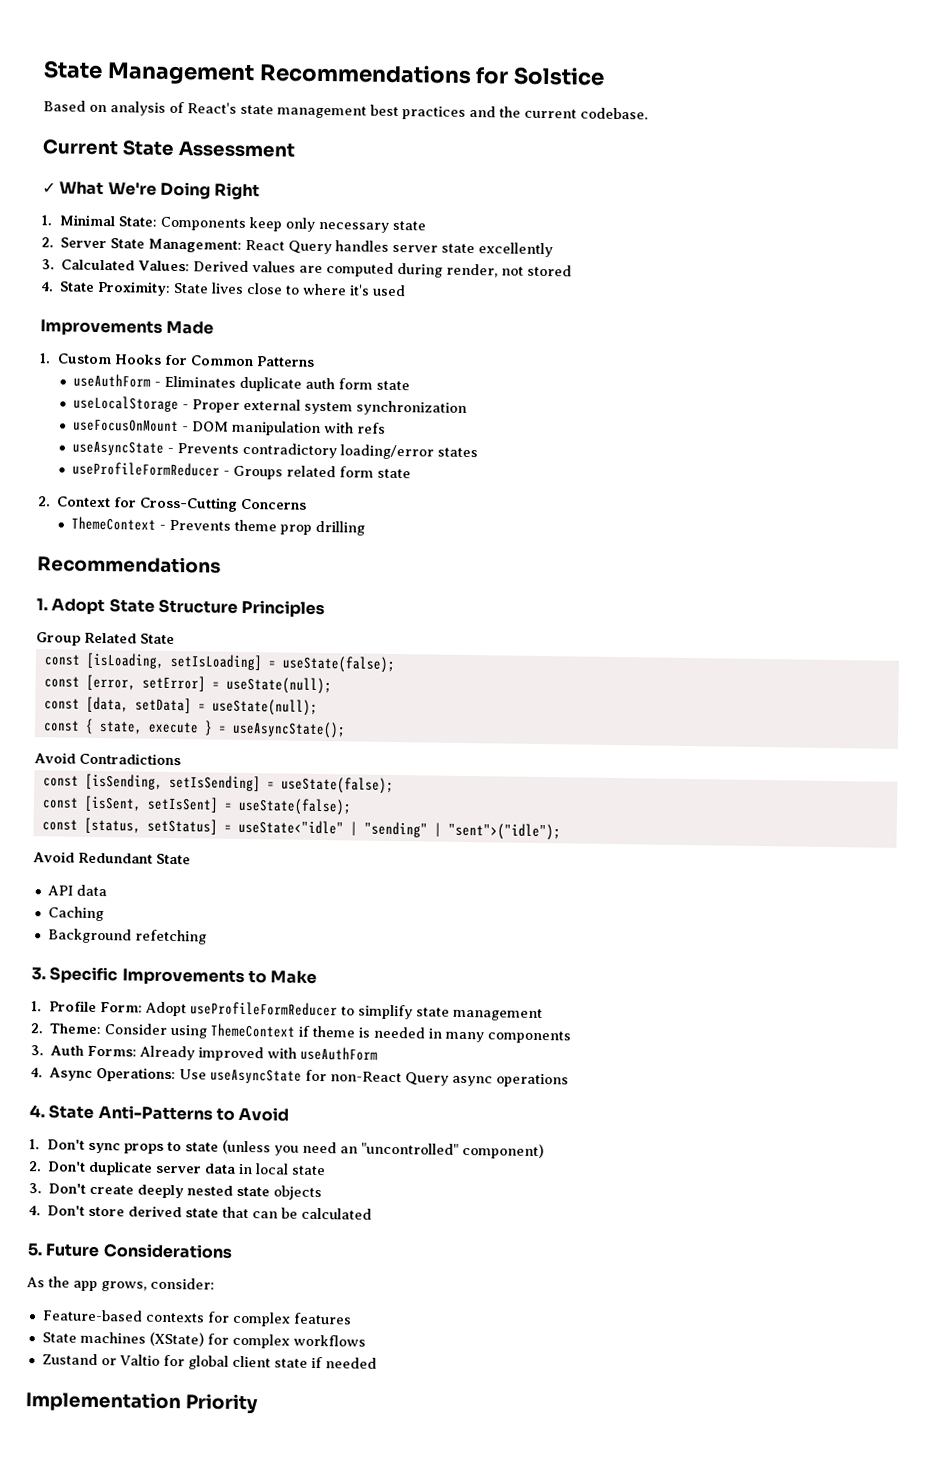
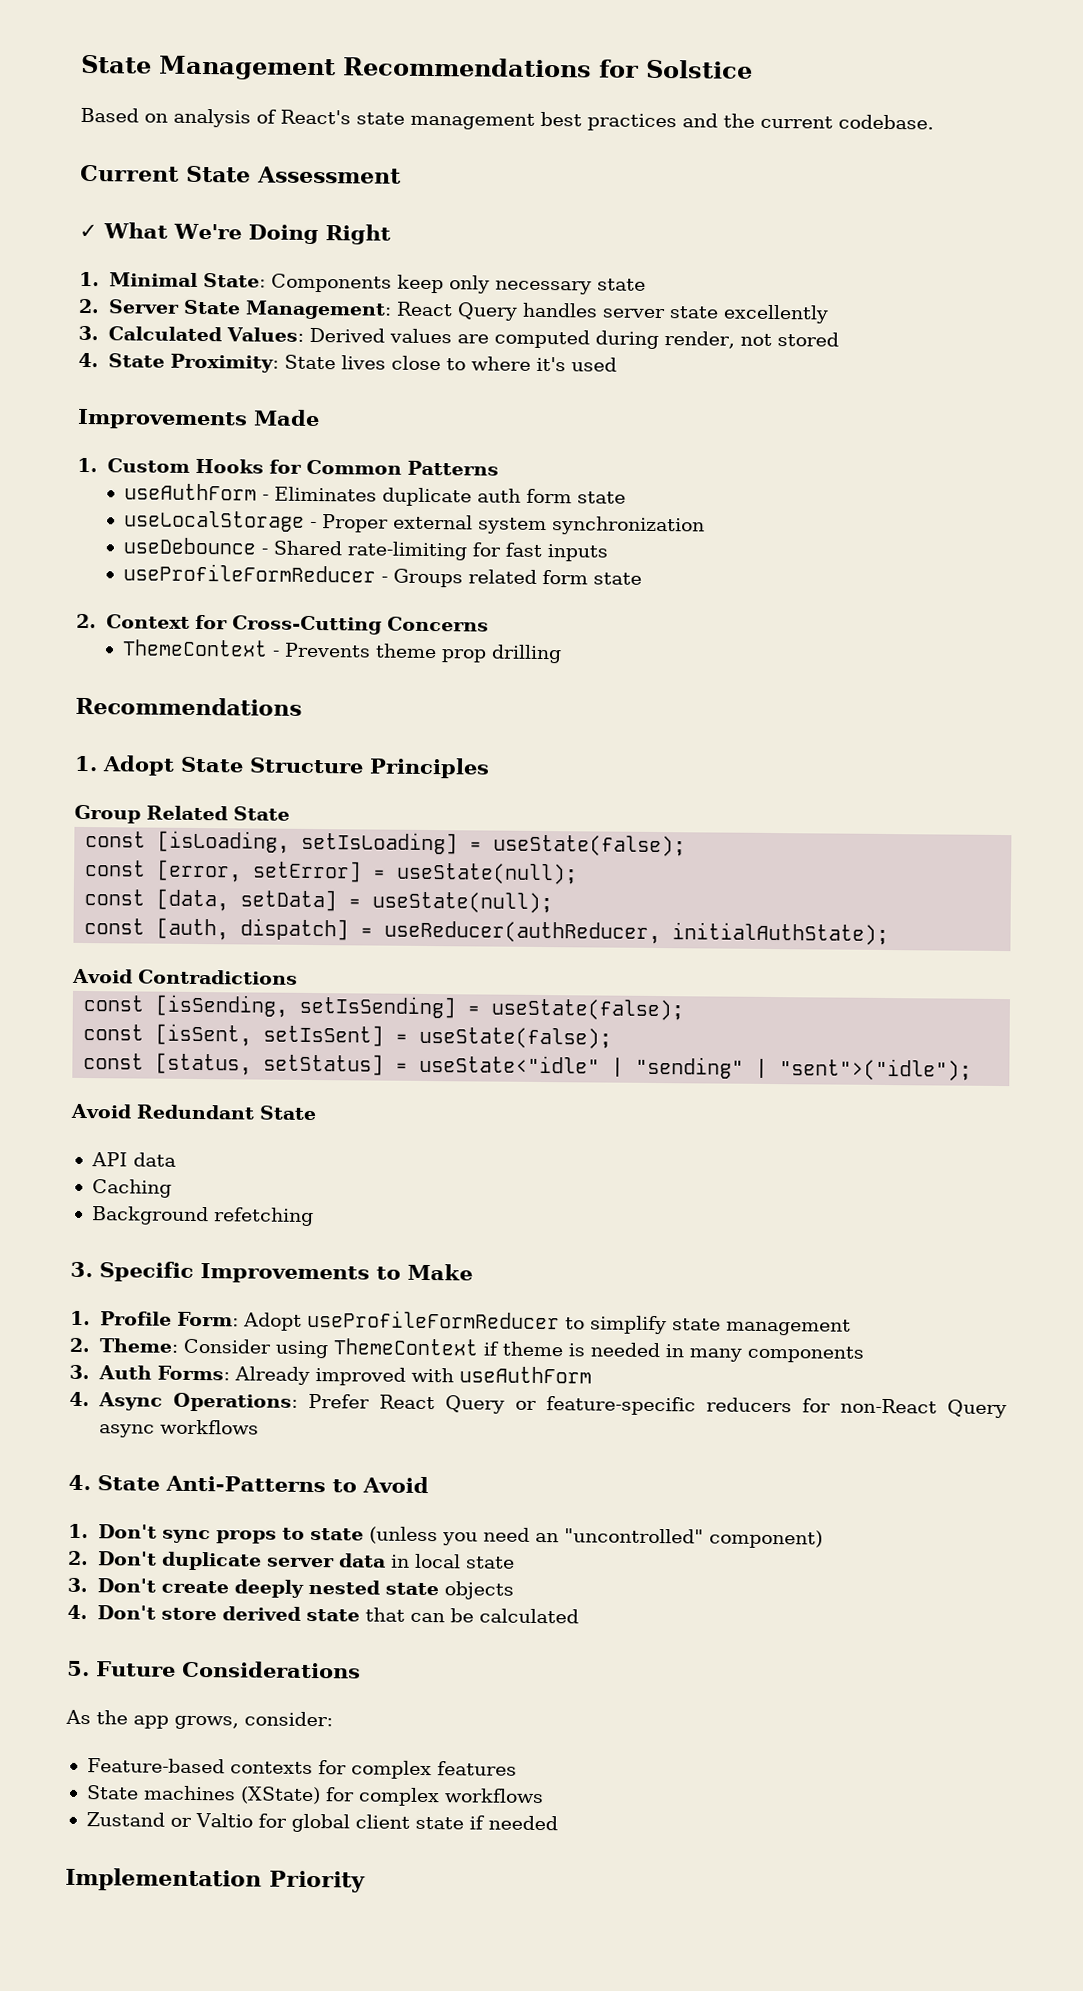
- useFocusOnMount - DOM manipulation with refs
- useAsyncState - Prevents contradictory loading/error states
+ useDebounce - Shared rate-limiting for fast inputs
- const { state, execute } = useAsyncState();
+ const [auth, dispatch] = useReducer(authReducer, initialAuthState);
- 4. Async Operations: Use useAsyncState for non-React Query async operations
+ 4. Async Operations: Prefer React Query or feature-specific reducers for non-React Query async workflows

